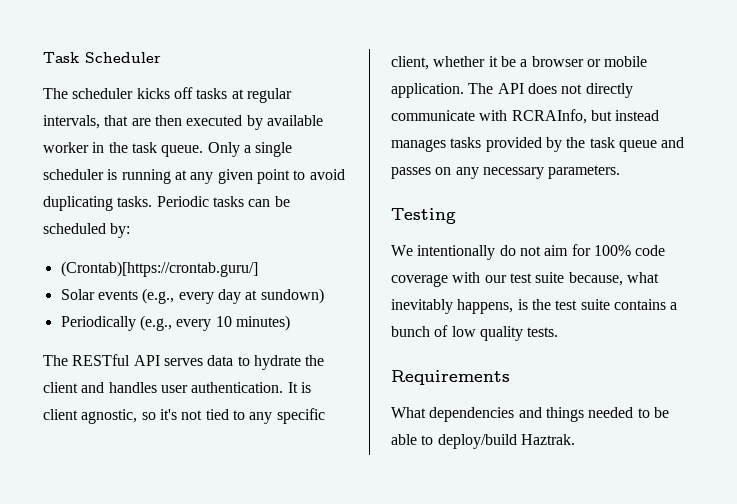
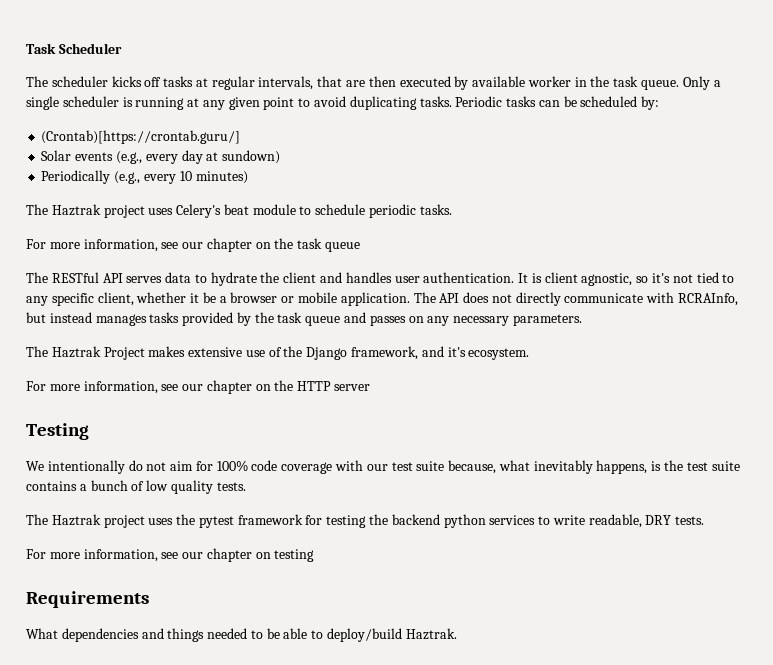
+ The Haztrak project uses Celery's beat module to schedule periodic tasks.
+ For more information, see our chapter on the task queue
+ The Haztrak Project makes extensive use of the Django framework, and it's ecosystem.
+ For more information, see our chapter on the HTTP server
+ The Haztrak project uses the pytest framework for testing the backend python services to write readable, DRY tests.
+ For more information, see our chapter on testing

